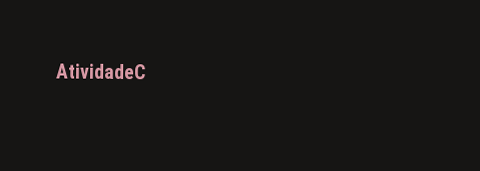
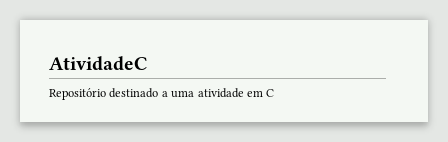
+ Repositório destinado a uma atividade em C

